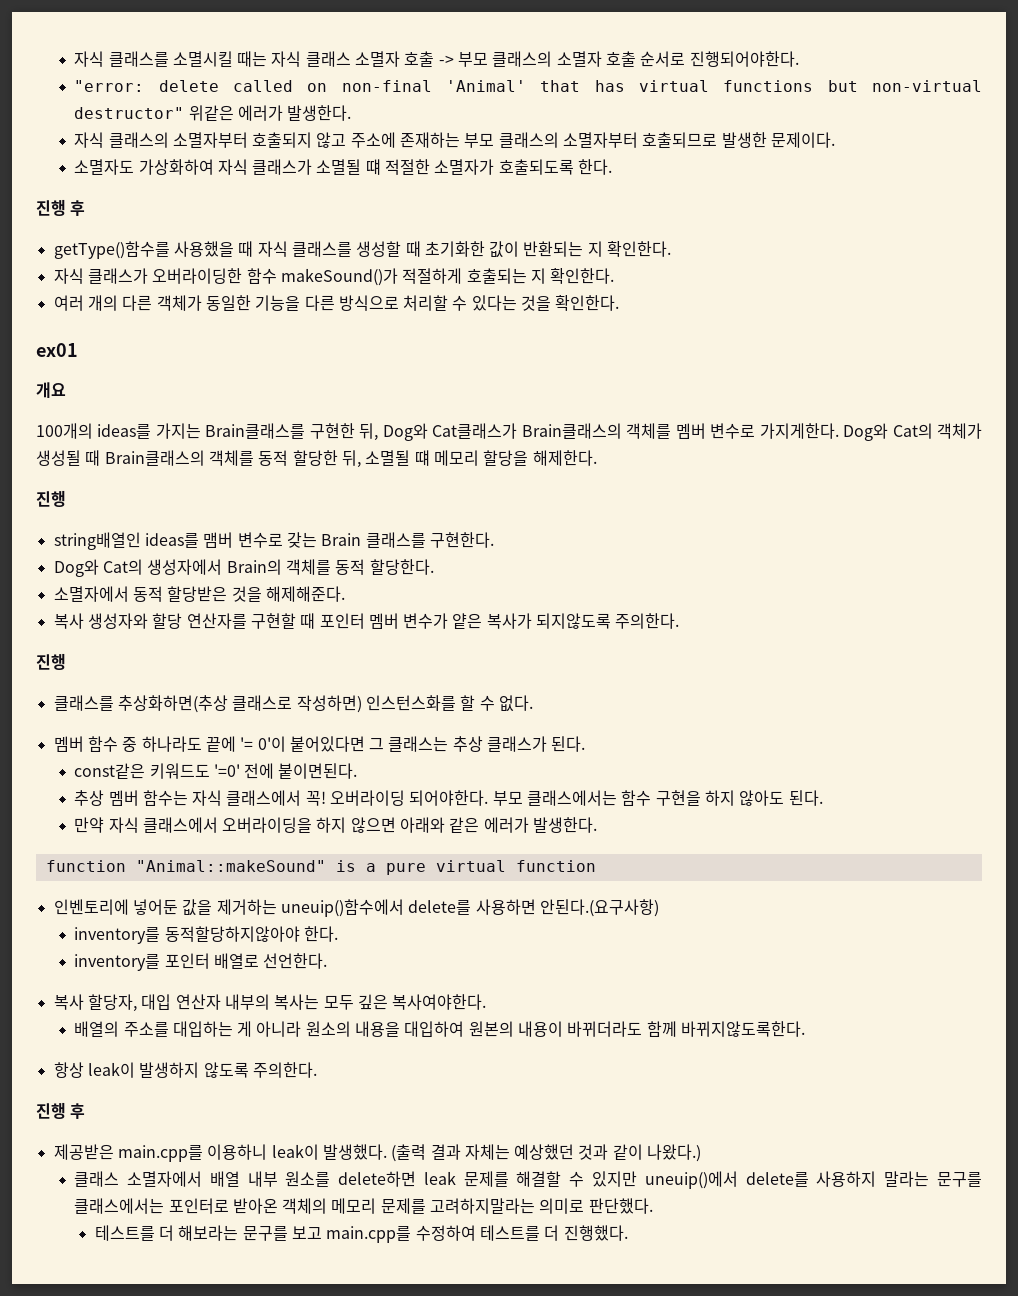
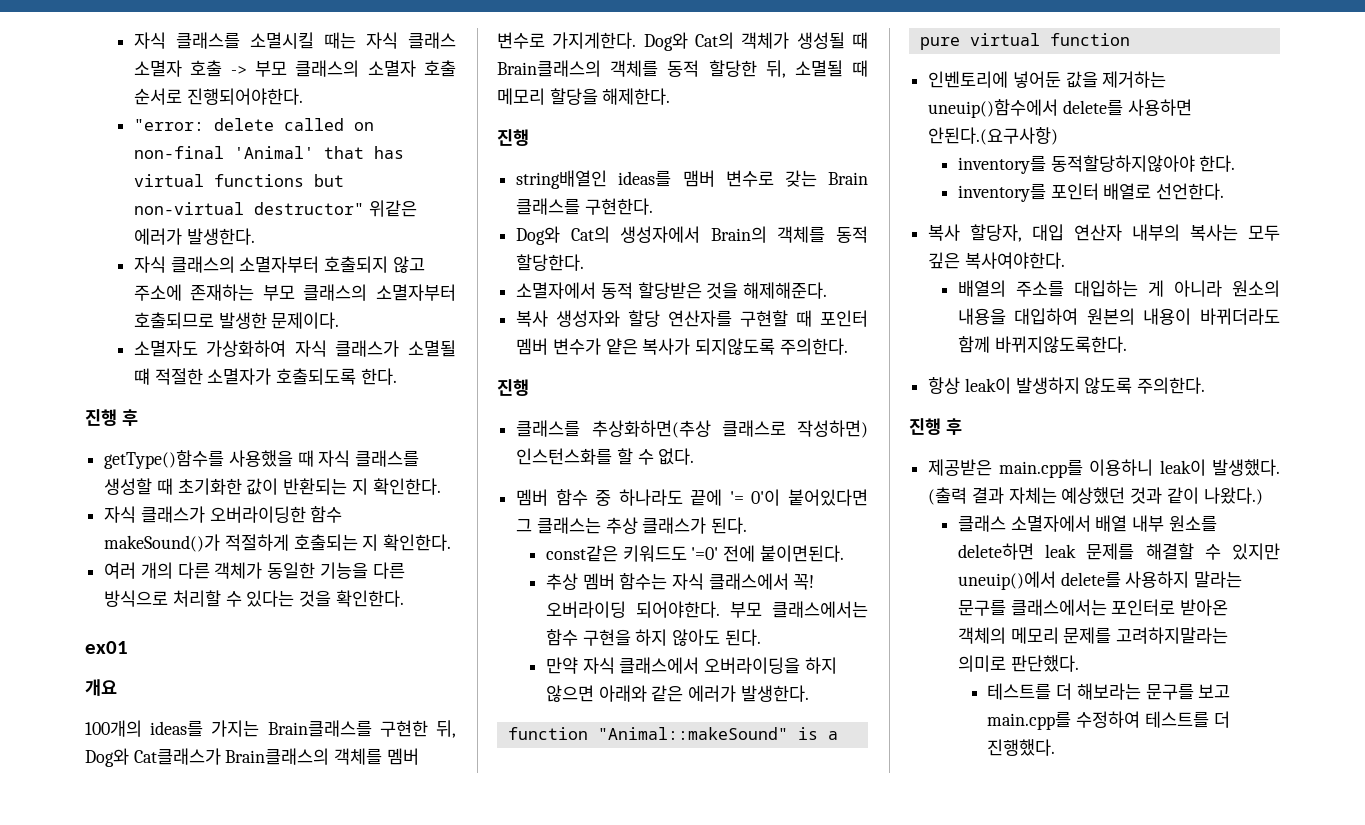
- Dog와 Cat의 객체가 생성될 때 Brain클래스의 객체를 동적 할당한 뒤, 소멸될 떄 메모리 할당을 해제한다.
+ Dog와 Cat의 객체가 생성될 때 Brain클래스의 객체를 동적 할당한 뒤, 소멸될 때 메모리 할당을 해제한다.

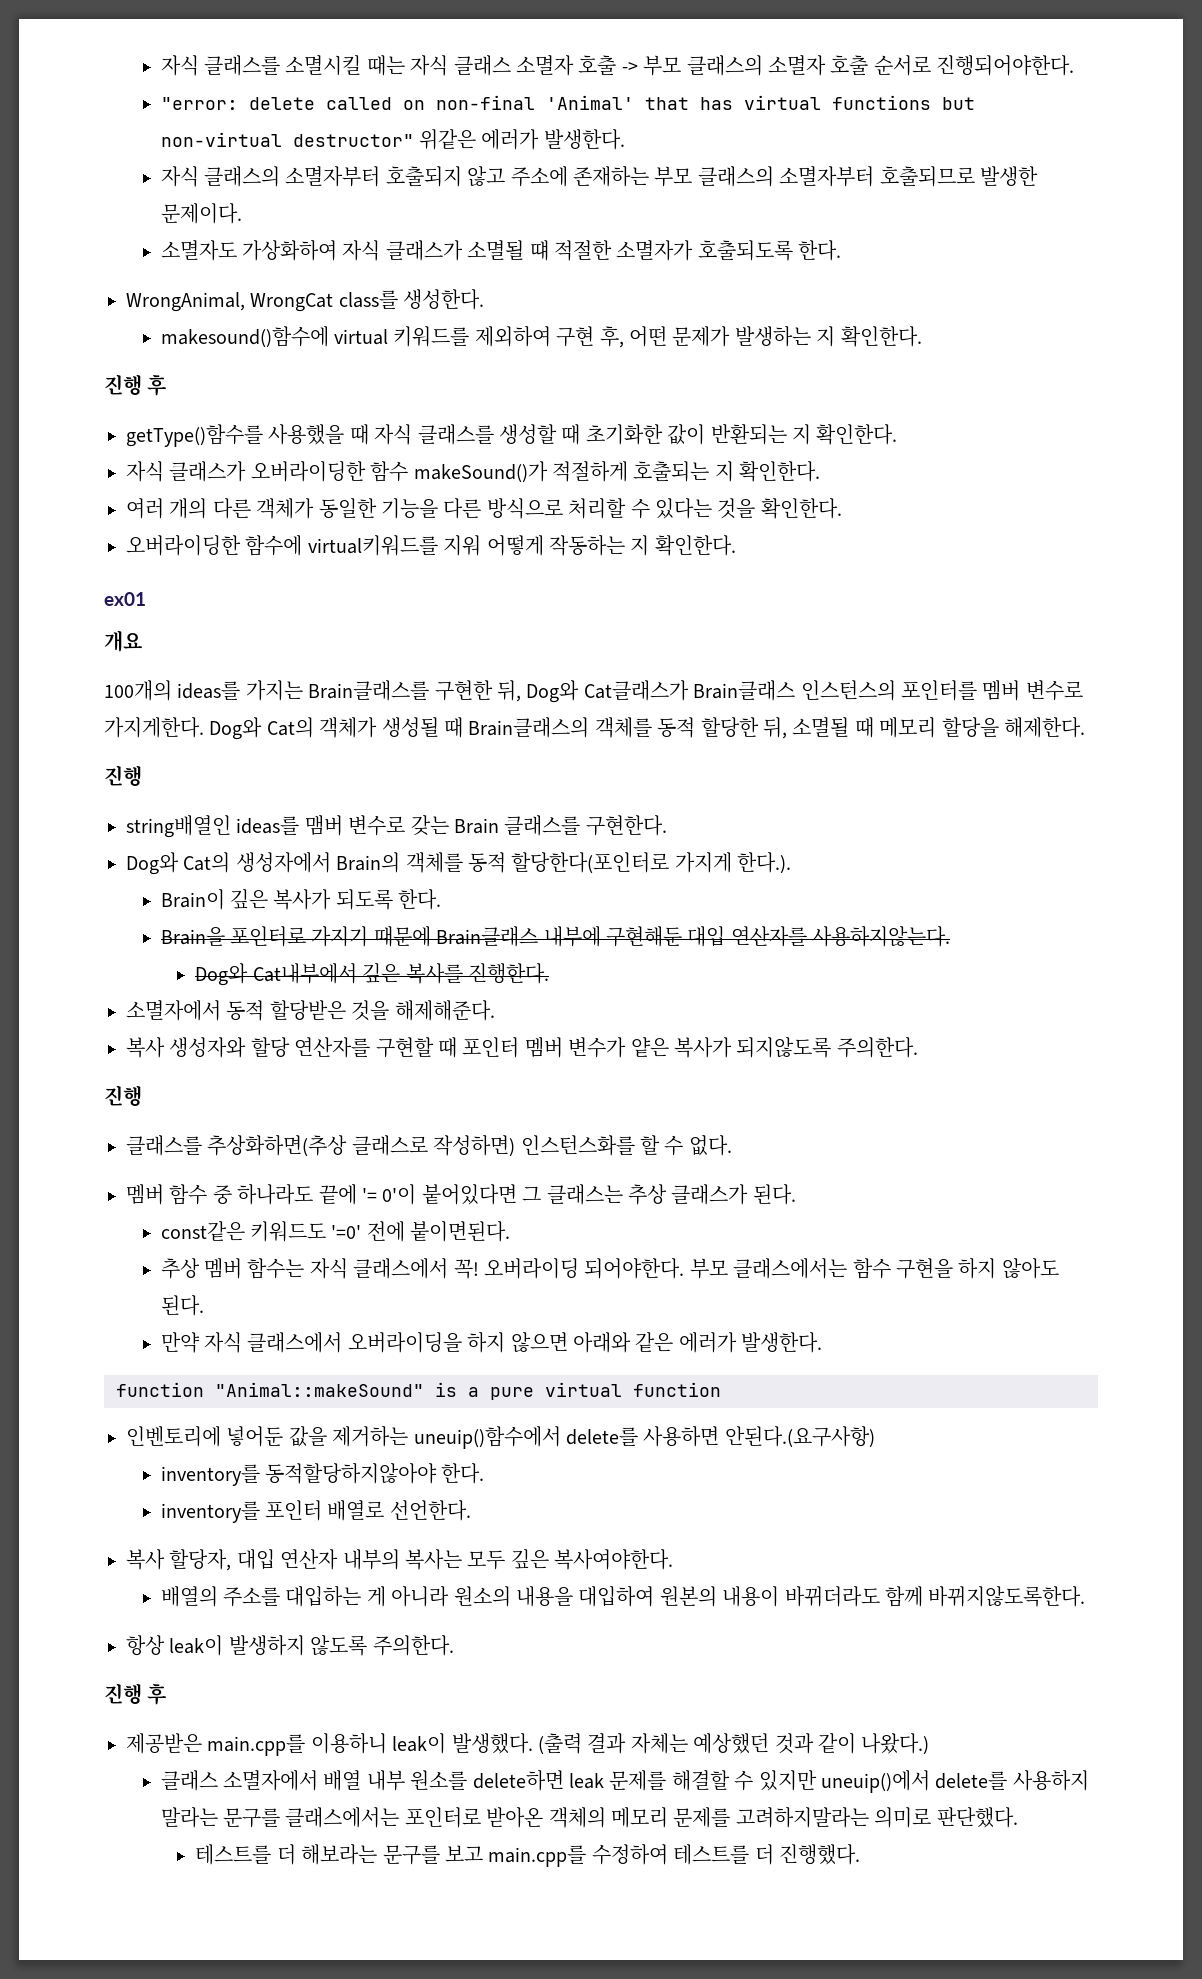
+ WrongAnimal, WrongCat class를 생성한다.
+ makesound()함수에 virtual 키워드를 제외하여 구현 후, 어떤 문제가 발생하는 지 확인한다.
+ 오버라이딩한 함수에 virtual키워드를 지워 어떻게 작동하는 지 확인한다.
- 100개의 ideas를 가지는 Brain클래스를 구현한 뒤, Dog와 Cat클래스가 Brain클래스의 객체를 멤버 변수로 가지게한다.
+ 100개의 ideas를 가지는 Brain클래스를 구현한 뒤, Dog와 Cat클래스가 Brain클래스 인스턴스의 포인터를 멤버 변수로 가지게한다.
- Dog와 Cat의 생성자에서 Brain의 객체를 동적 할당한다.
+ Dog와 Cat의 생성자에서 Brain의 객체를 동적 할당한다(포인터로 가지게 한다.).
+ Brain이 깊은 복사가 되도록 한다.
+ Brain을 포인터로 가지기 때문에 Brain클래스 내부에 구현해둔 대입 연산자를 사용하지않는다.
+ Dog와 Cat내부에서 깊은 복사를 진행한다.

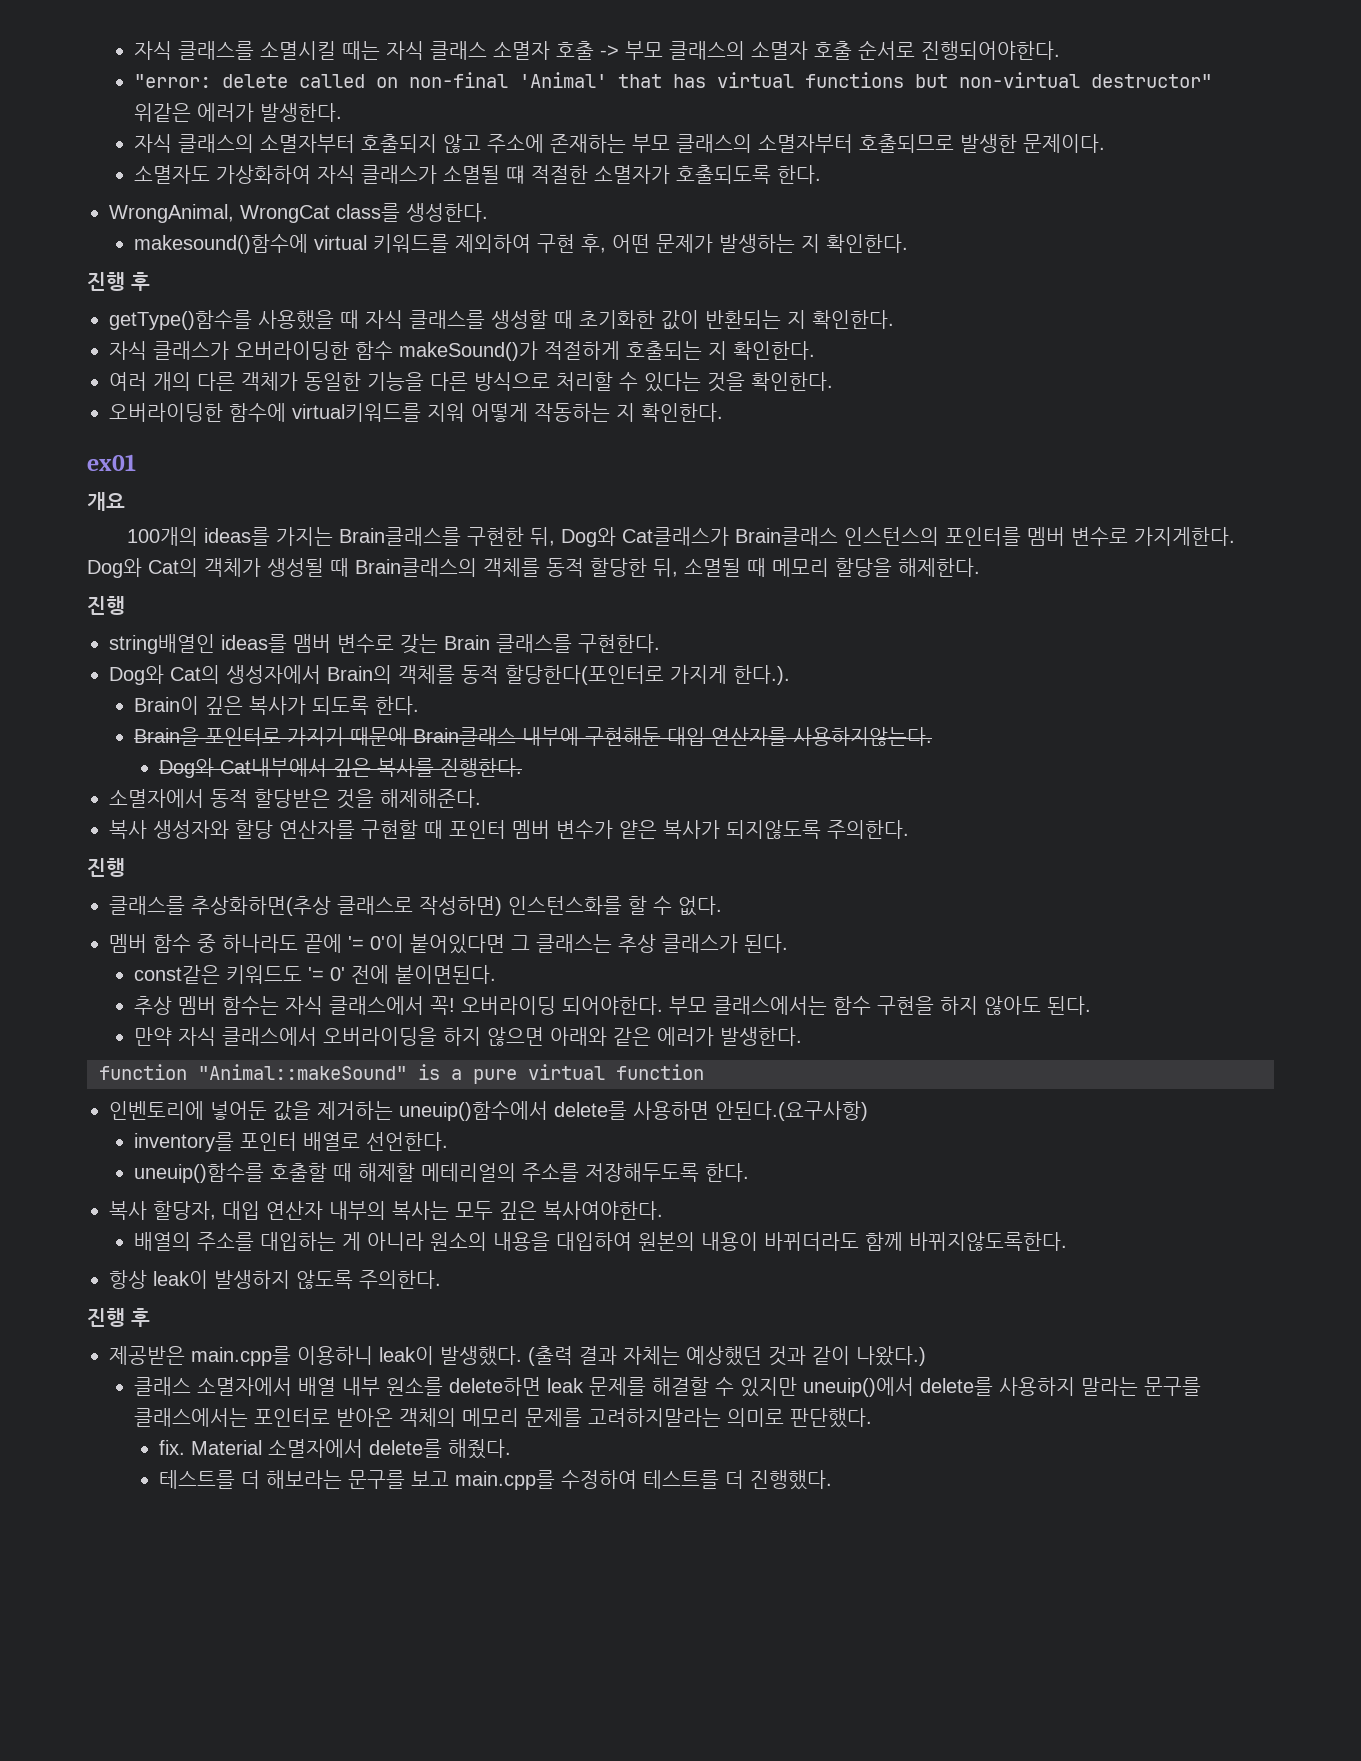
- const같은 키워드도 '=0' 전에 붙이면된다.
+ const같은 키워드도 '= 0' 전에 붙이면된다.
- inventory를 동적할당하지않아야 한다.
+ uneuip()함수를 호출할 때 해제할 메테리얼의 주소를 저장해두도록 한다.
+ fix. Material 소멸자에서 delete를 해줬다.

